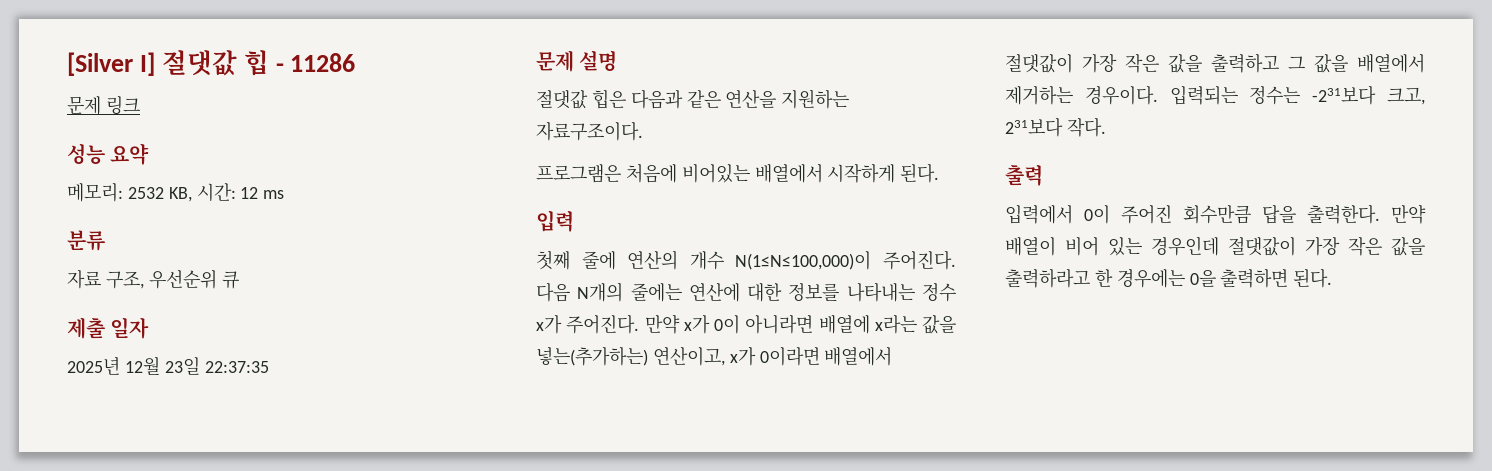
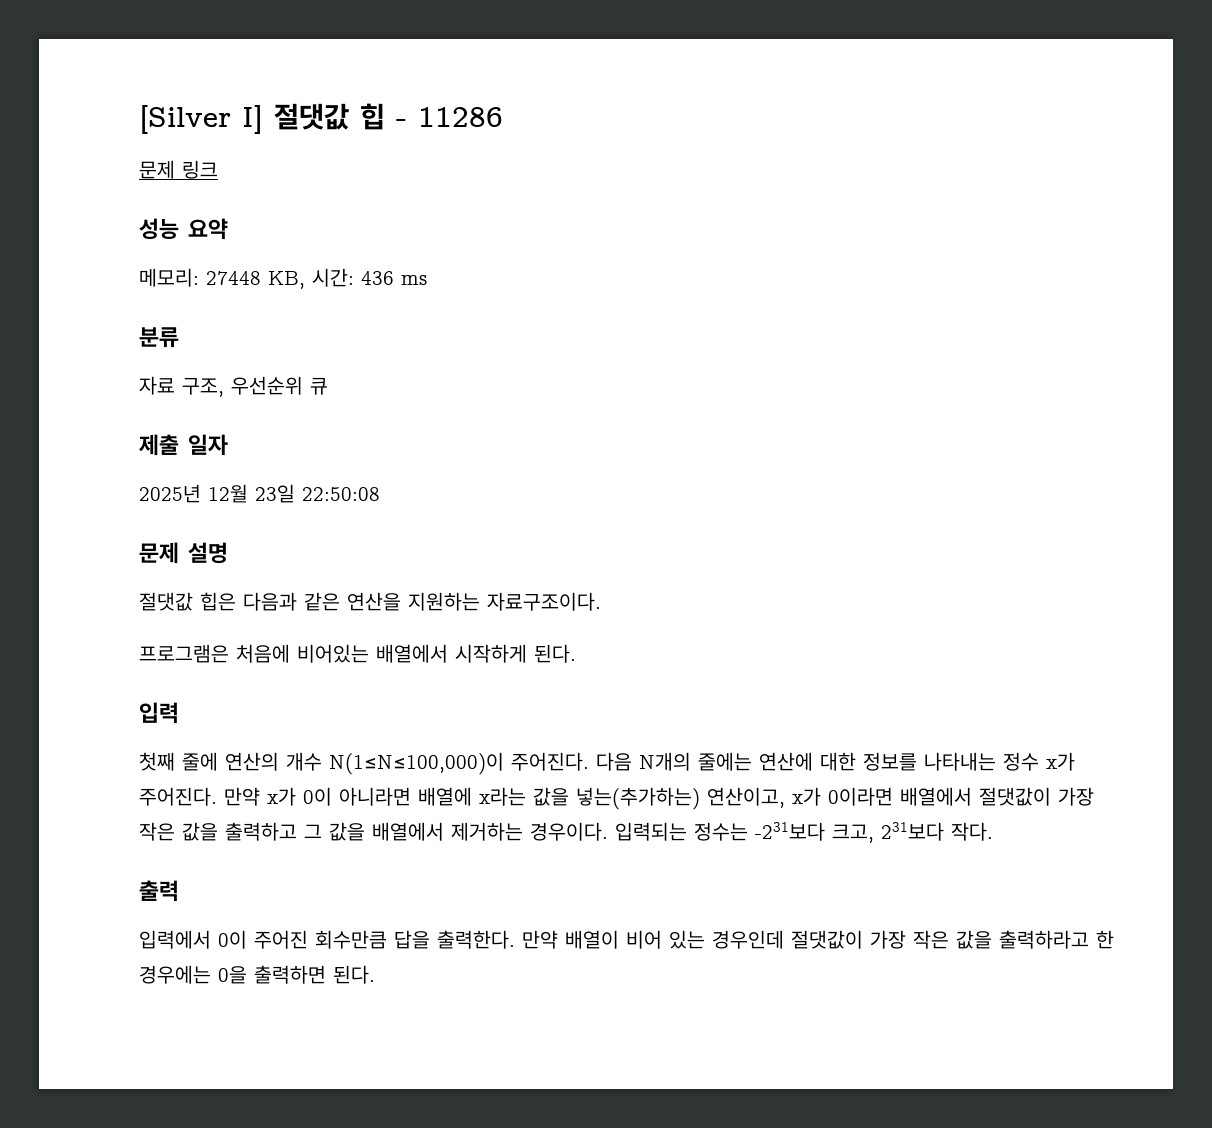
- 메모리: 2532 KB, 시간: 12 ms
+ 메모리: 27448 KB, 시간: 436 ms
- 2025년 12월 23일 22:37:35
+ 2025년 12월 23일 22:50:08

